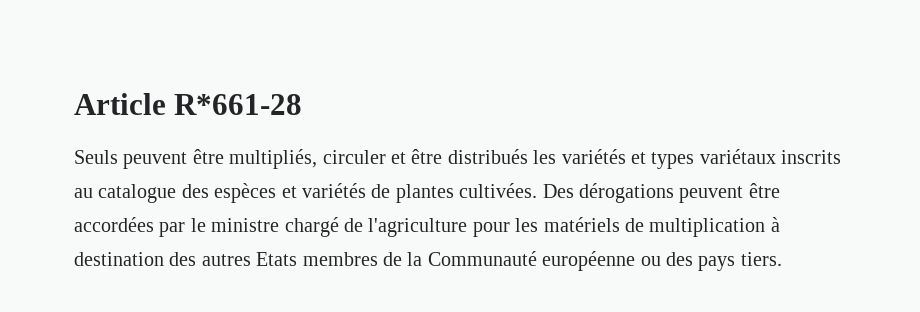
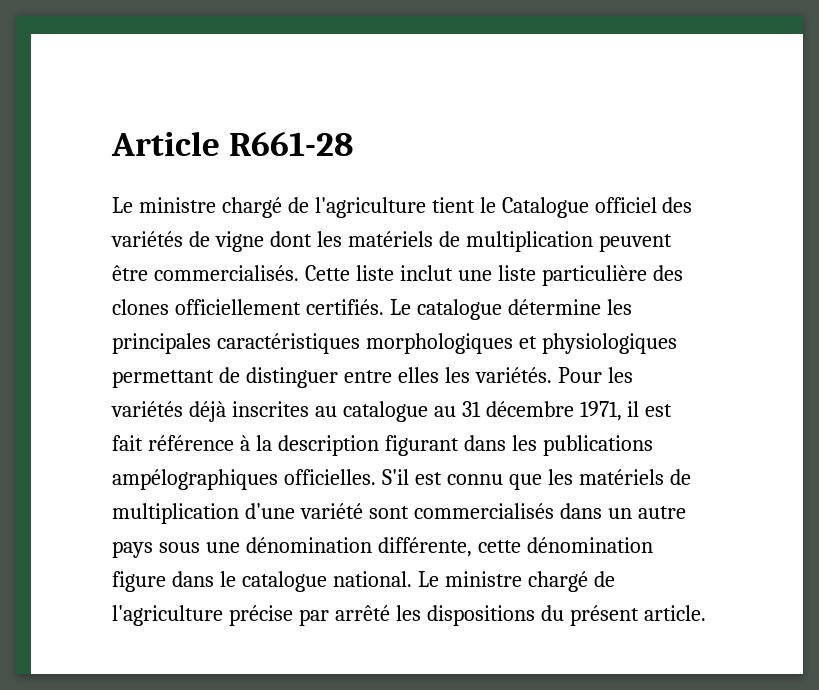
- Article R*661-28
- Seuls peuvent être multipliés, circuler et être distribués les variétés et types variétaux inscrits au catalogue des espèces et variétés de plantes cultivées. Des dérogations peuvent être accordées par le ministre chargé de l'agriculture pour les matériels de multiplication à destination des autres Etats membres de la Communauté européenne ou des pays tiers.
+ Article R661-28
+ Le ministre chargé de l'agriculture tient le Catalogue officiel des variétés de vigne dont les matériels de multiplication peuvent être commercialisés. Cette liste inclut une liste particulière des clones officiellement certifiés. Le catalogue détermine les principales caractéristiques morphologiques et physiologiques permettant de distinguer entre elles les variétés. Pour les variétés déjà inscrites au catalogue au 31 décembre 1971, il est fait référence à la description figurant dans les publications ampélographiques officielles. S'il est connu que les matériels de multiplication d'une variété sont commercialisés dans un autre pays sous une dénomination différente, cette dénomination figure dans le catalogue national. Le ministre chargé de l'agriculture précise par arrêté les dispositions du présent article.

